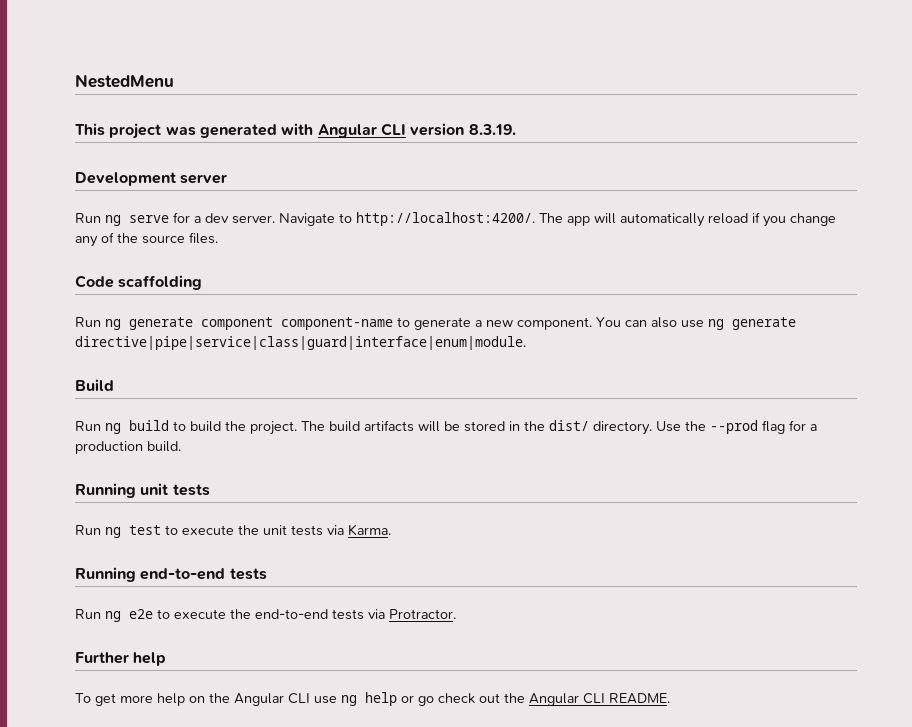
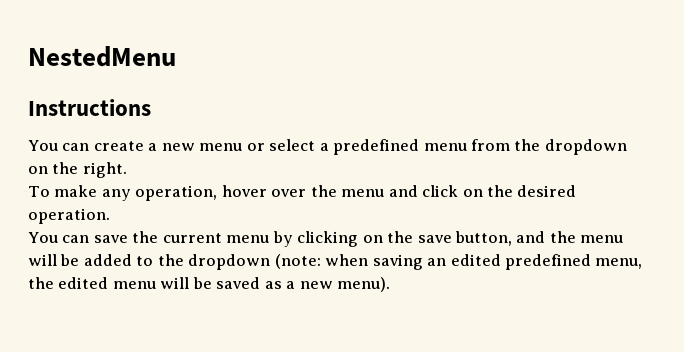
- This project was generated with Angular CLI version 8.3.19.
- Development server
- Run ng serve for a dev server. Navigate to http://localhost:4200/. The app will automatically reload if you change any of the source files.
- Code scaffolding
- Run ng generate component component-name to generate a new component. You can also use ng generate directive|pipe|service|class|guard|interface|enum|module.
- Build
- Run ng build to build the project. The build artifacts will be stored in the dist/ directory. Use the --prod flag for a production build.
- Running unit tests
- Run ng test to execute the unit tests via Karma.
- Running end-to-end tests
- Run ng e2e to execute the end-to-end tests via Protractor.
- Further help
- To get more help on the Angular CLI use ng help or go check out the Angular CLI README.
+ Instructions
+ You can create a new menu or select a predefined menu from the dropdown on the right.
+ To make any operation, hover over the menu and click on the desired operation.
+ You can save the current menu by clicking on the save button, and the menu will be added to the dropdown (note: when saving an edited predefined menu, the edited menu will be saved as a new menu).

